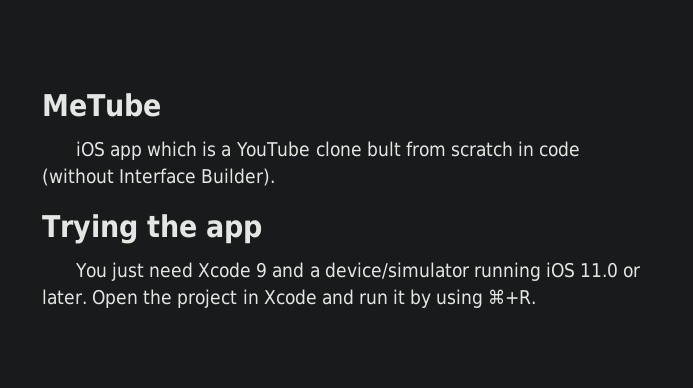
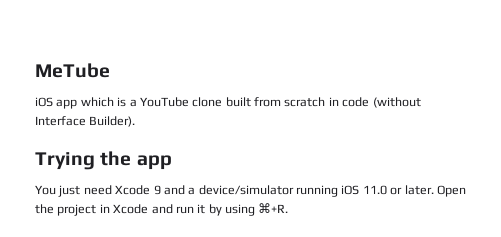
- iOS app which is a YouTube clone bult from scratch in code (without Interface Builder).
+ iOS app which is a YouTube clone built from scratch in code (without Interface Builder).

